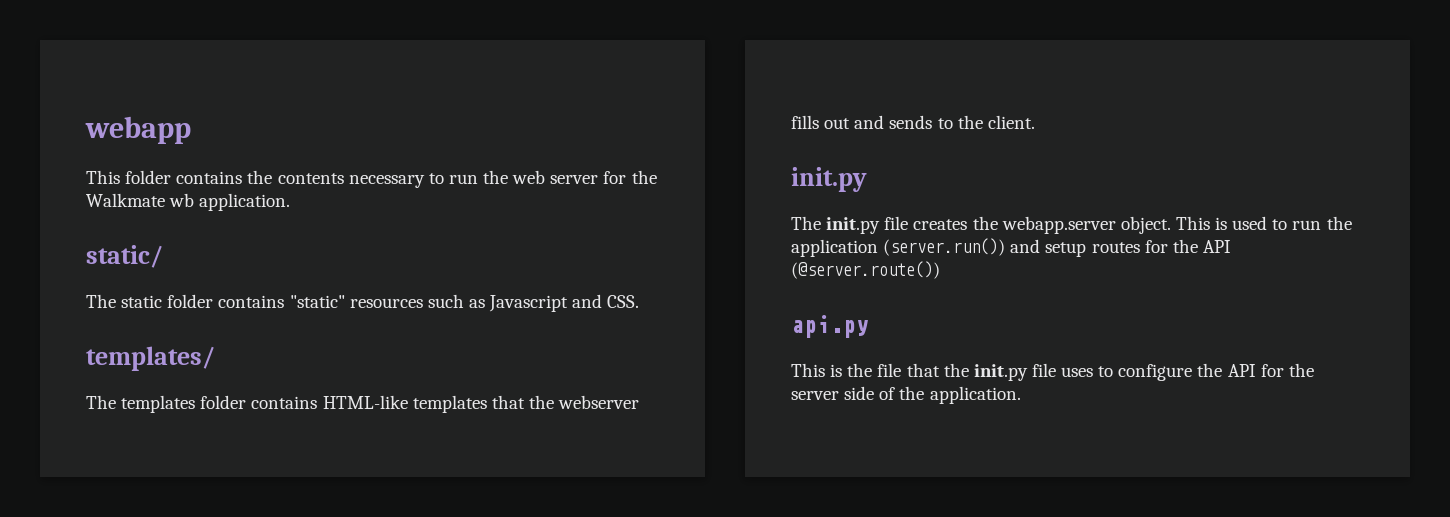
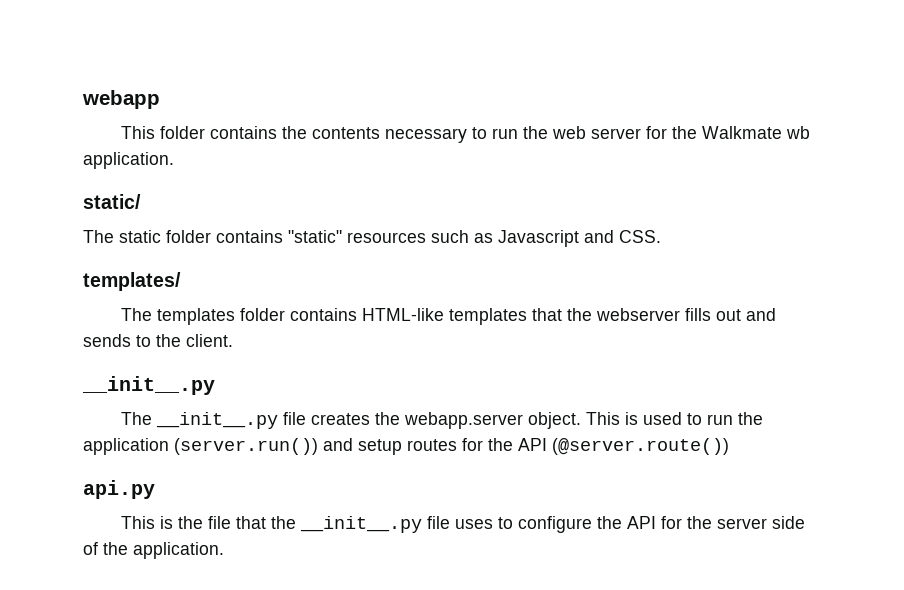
  The templates folder contains HTML-like templates that the webserver fills out and sends to the client.
- init.py
- The init.py file creates the webapp.server object.
+ __init__.py
+ The __init__.py file creates the webapp.server object.
- This is the file that the init.py file uses to configure the API for the server side of the application.
+ This is the file that the __init__.py file uses to configure the API for the server side of the application.

